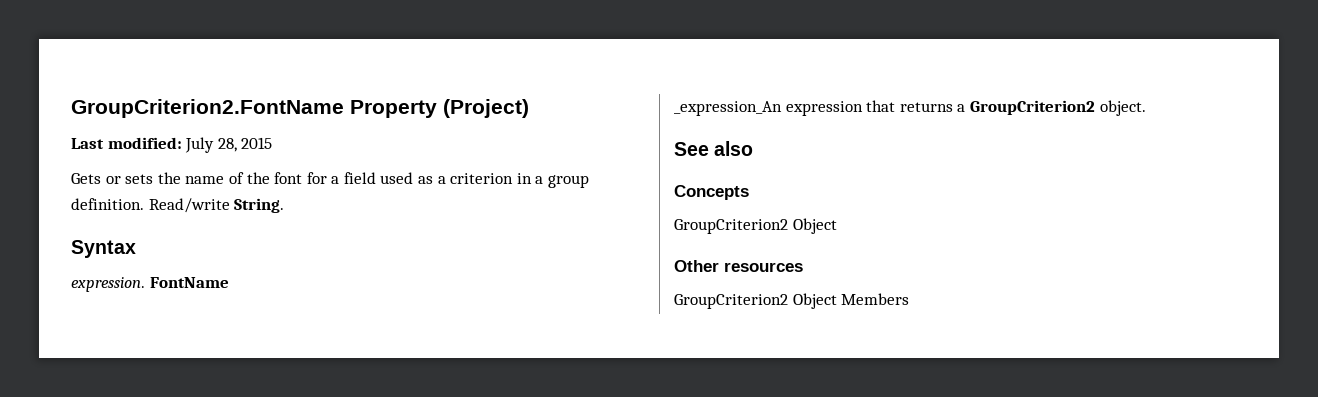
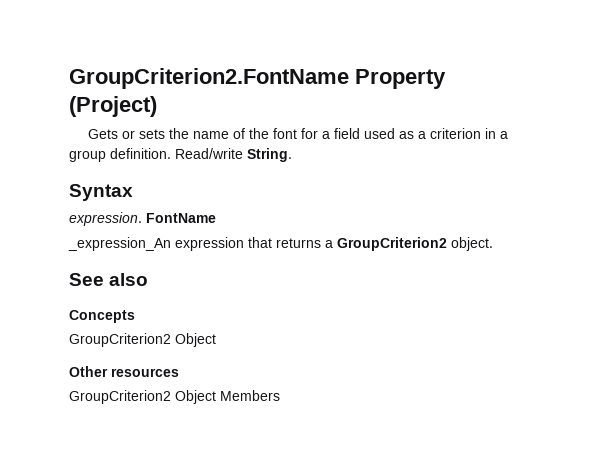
- Last modified: July 28, 2015

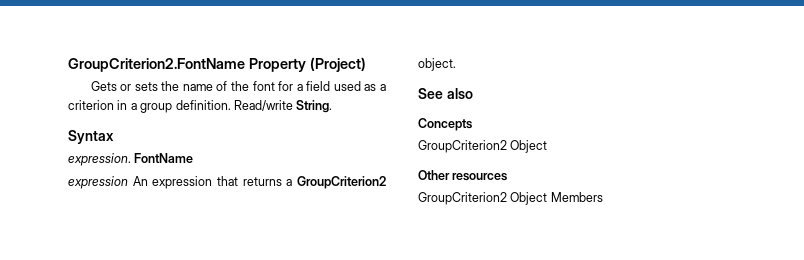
- _expression_An expression that returns a GroupCriterion2 object.
+ expression An expression that returns a GroupCriterion2 object.

